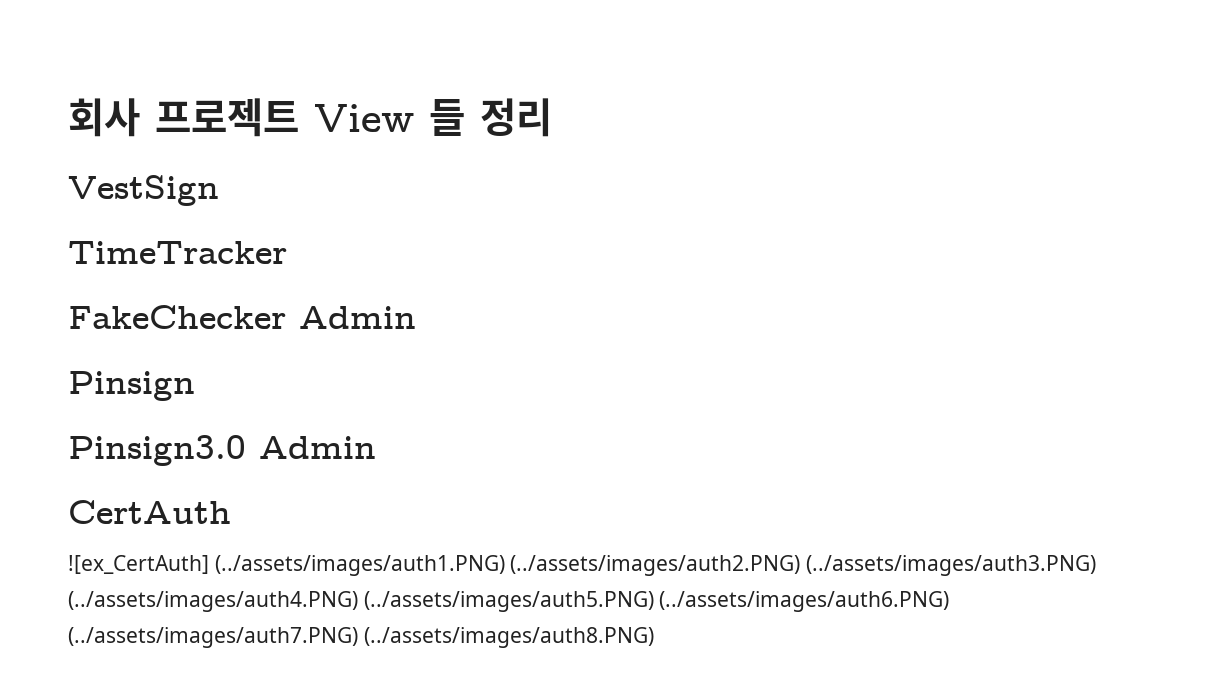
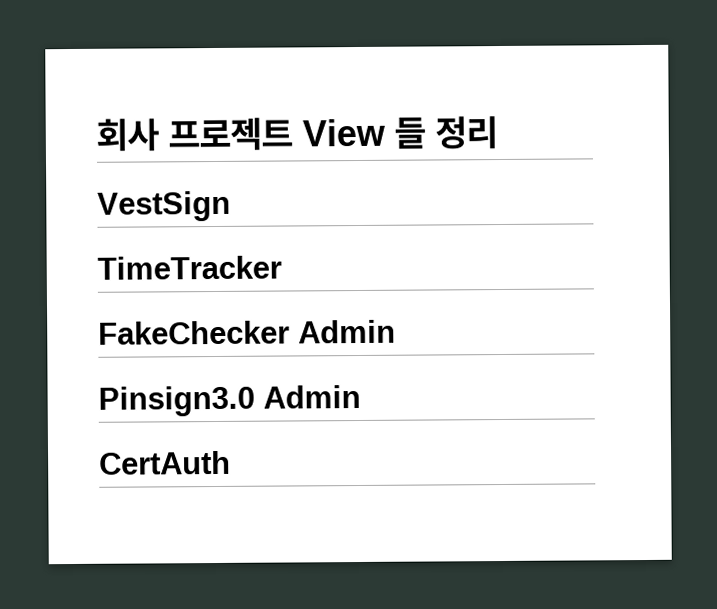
- Pinsign
- ![ex_CertAuth] (../assets/images/auth1.PNG) (../assets/images/auth2.PNG) (../assets/images/auth3.PNG) (../assets/images/auth4.PNG) (../assets/images/auth5.PNG) (../assets/images/auth6.PNG) (../assets/images/auth7.PNG) (../assets/images/auth8.PNG)

